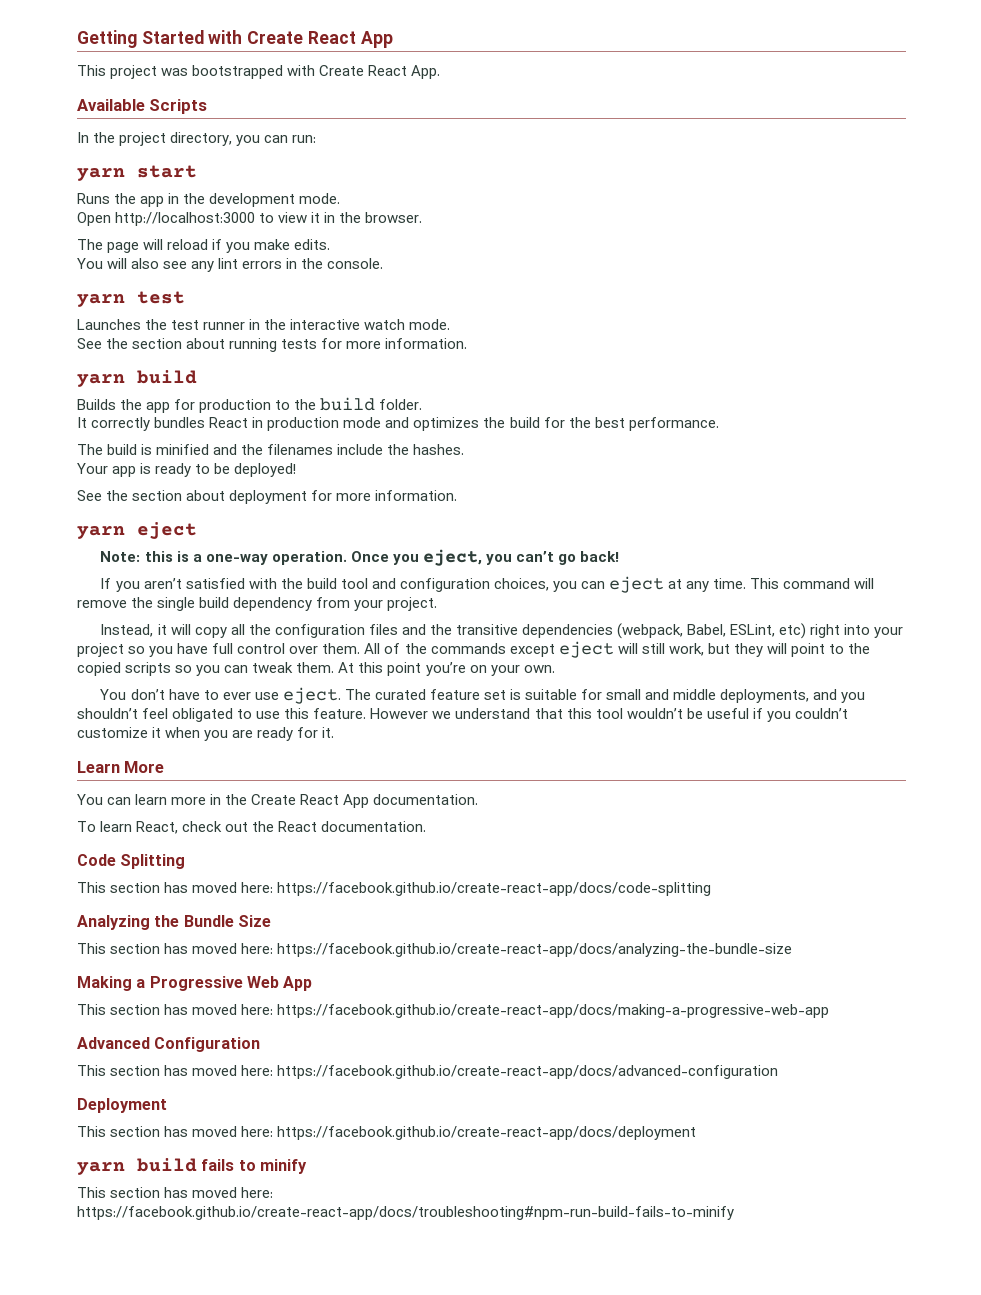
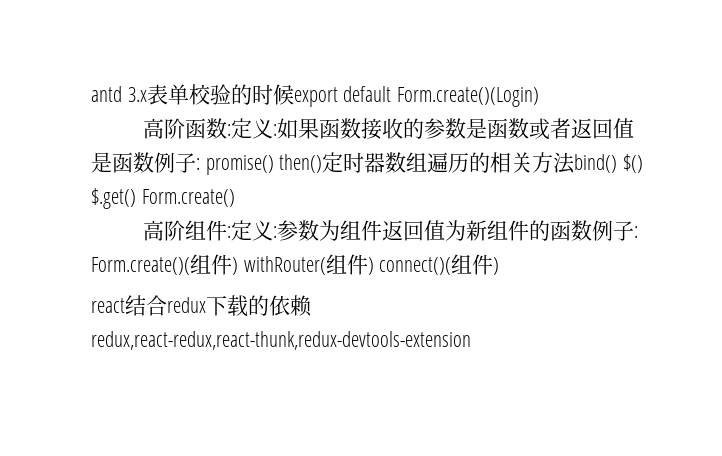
- Getting Started with Create React App
- This project was bootstrapped with Create React App.
- Available Scripts
- In the project directory, you can run:
- yarn start
- Runs the app in the development mode.
- Open http://localhost:3000 to view it in the browser.
- The page will reload if you make edits.
- You will also see any lint errors in the console.
- yarn test
- Launches the test runner in the interactive watch mode.
- See the section about running tests for more information.
- yarn build
- Builds the app for production to the build folder.
- It correctly bundles React in production mode and optimizes the build for the best performance.
- The build is minified and the filenames include the hashes.
- Your app is ready to be deployed!
- See the section about deployment for more information.
- yarn eject
- Note: this is a one-way operation. Once you eject, you can’t go back!
- If you aren’t satisfied with the build tool and configuration choices, you can eject at any time. This command will remove the single build dependency from your project.
- Instead, it will copy all the configuration files and the transitive dependencies (webpack, Babel, ESLint, etc) right into your project so you have full control over them. All of the commands except eject will still work, but they will point to the copied scripts so you can tweak them. At this point you’re on your own.
- You don’t have to ever use eject. The curated feature set is suitable for small and middle deployments, and you shouldn’t feel obligated to use this feature. However we understand that this tool wouldn’t be useful if you couldn’t customize it when you are ready for it.
- Learn More
- You can learn more in the Create React App documentation.
- To learn React, check out the React documentation.
- Code Splitting
- This section has moved here: https://facebook.github.io/create-react-app/docs/code-splitting
- Analyzing the Bundle Size
- This section has moved here: https://facebook.github.io/create-react-app/docs/analyzing-the-bundle-size
- Making a Progressive Web App
- This section has moved here: https://facebook.github.io/create-react-app/docs/making-a-progressive-web-app
- Advanced Configuration
- This section has moved here: https://facebook.github.io/create-react-app/docs/advanced-configuration
- Deployment
- This section has moved here: https://facebook.github.io/create-react-app/docs/deployment
- yarn build fails to minify
- This section has moved here: https://facebook.github.io/create-react-app/docs/troubleshooting#npm-run-build-fails-to-minify
+ antd 3.x表单校验的时候export default Form.create()(Login)
+ 高阶函数:定义:如果函数接收的参数是函数或者返回值是函数例子: promise() then()定时器数组遍历的相关方法bind() $() $.get() Form.create()
+ 高阶组件:定义:参数为组件返回值为新组件的函数例子: Form.create()(组件) withRouter(组件) connect()(组件)
+ react结合redux下载的依赖redux,react-redux,react-thunk,redux-devtools-extension

